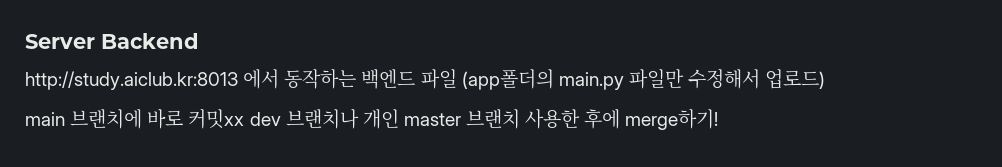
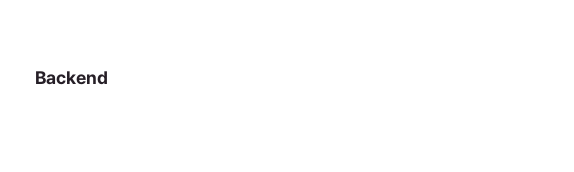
- Server Backend
+ Backend
- http://study.aiclub.kr:8013 에서 동작하는 백엔드 파일 (app폴더의 main.py 파일만 수정해서 업로드)
- main 브랜치에 바로 커밋xx dev 브랜치나 개인 master 브랜치 사용한 후에 merge하기!

